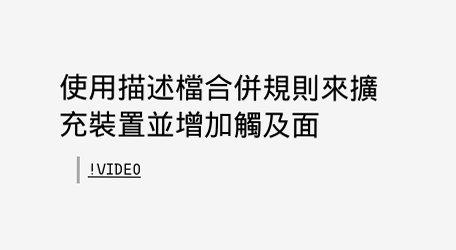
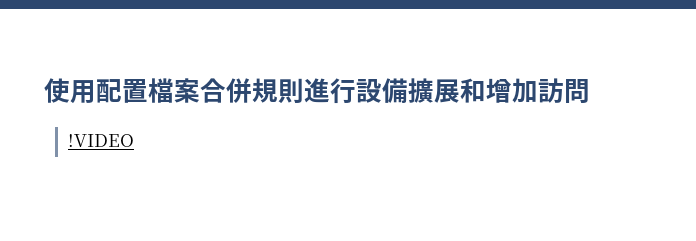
- 使用描述檔合併規則來擴充裝置並增加觸及面
+ 使用配置檔案合併規則進行設備擴展和增加訪問

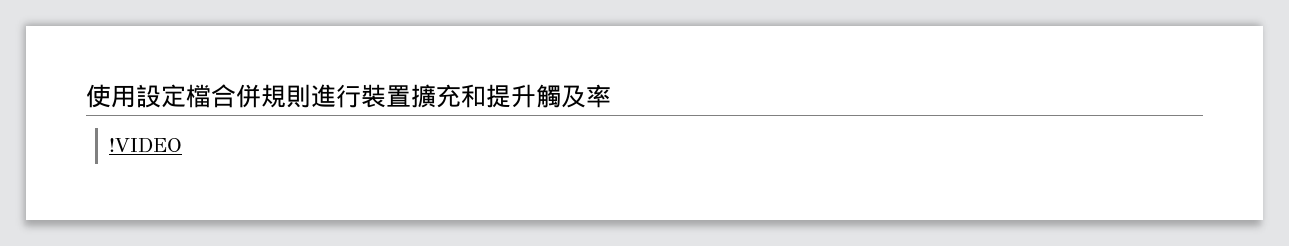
- 使用配置檔案合併規則進行設備擴展和增加訪問
+ 使用設定檔合併規則進行裝置擴充和提升觸及率

